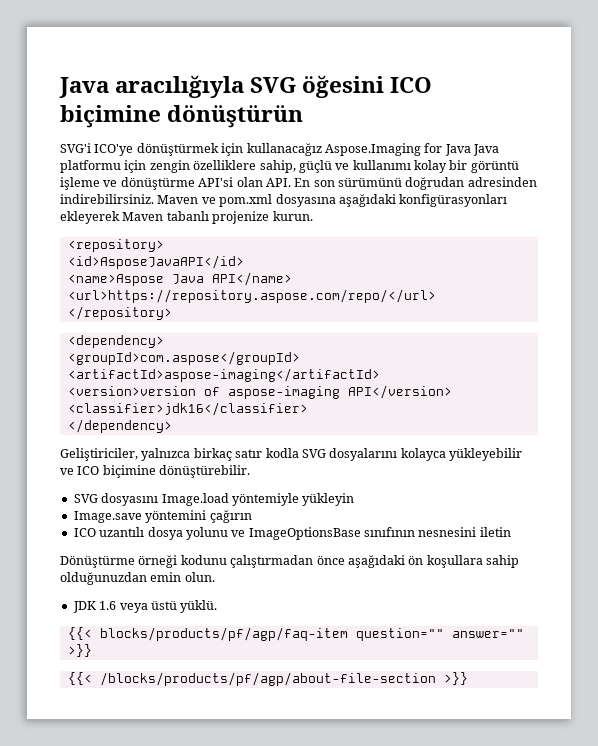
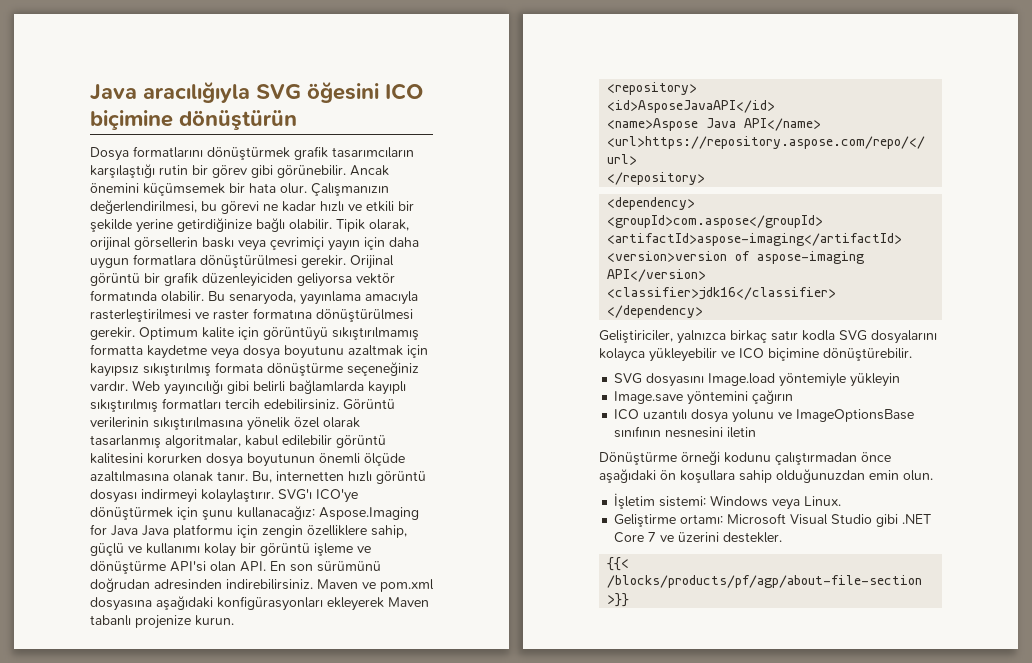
- SVG'i ICO'ye dönüştürmek için kullanacağız Aspose.Imaging for Java Java platformu için zengin özelliklere sahip, güçlü ve kullanımı kolay bir görüntü işleme ve dönüştürme API'si olan API. En son sürümünü doğrudan adresinden indirebilirsiniz.
+ Dosya formatlarını dönüştürmek grafik tasarımcıların karşılaştığı rutin bir görev gibi görünebilir. Ancak önemini küçümsemek bir hata olur. Çalışmanızın değerlendirilmesi, bu görevi ne kadar hızlı ve etkili bir şekilde yerine getirdiğinize bağlı olabilir. Tipik olarak, orijinal görsellerin baskı veya çevrimiçi yayın için daha uygun formatlara dönüştürülmesi gerekir. Orijinal görüntü bir grafik düzenleyiciden geliyorsa vektör formatında olabilir. Bu senaryoda, yayınlama amacıyla rasterleştirilmesi ve raster formatına dönüştürülmesi gerekir. Optimum kalite için görüntüyü sıkıştırılmamış formatta kaydetme veya dosya boyutunu azaltmak için kayıpsız sıkıştırılmış formata dönüştürme seçeneğiniz vardır. Web yayıncılığı gibi belirli bağlamlarda kayıplı sıkıştırılmış formatları tercih edebilirsiniz. Görüntü verilerinin sıkıştırılmasına yönelik özel olarak tasarlanmış algoritmalar, kabul edilebilir görüntü kalitesini korurken dosya boyutunun önemli ölçüde azaltılmasına olanak tanır. Bu, internetten hızlı görüntü dosyası indirmeyi kolaylaştırır. SVG'ı ICO'ye dönüştürmek için şunu kullanacağız: Aspose.Imaging for Java Java platformu için zengin özelliklere sahip, güçlü ve kullanımı kolay bir görüntü işleme ve dönüştürme API'si olan API. En son sürümünü doğrudan adresinden indirebilirsiniz.
- JDK 1.6 veya üstü yüklü.
- {{< blocks/products/pf/agp/faq-item question="" answer="" >}}
+ İşletim sistemi: Windows veya Linux.
+ Geliştirme ortamı: Microsoft Visual Studio gibi .NET Core 7 ve üzerini destekler.

